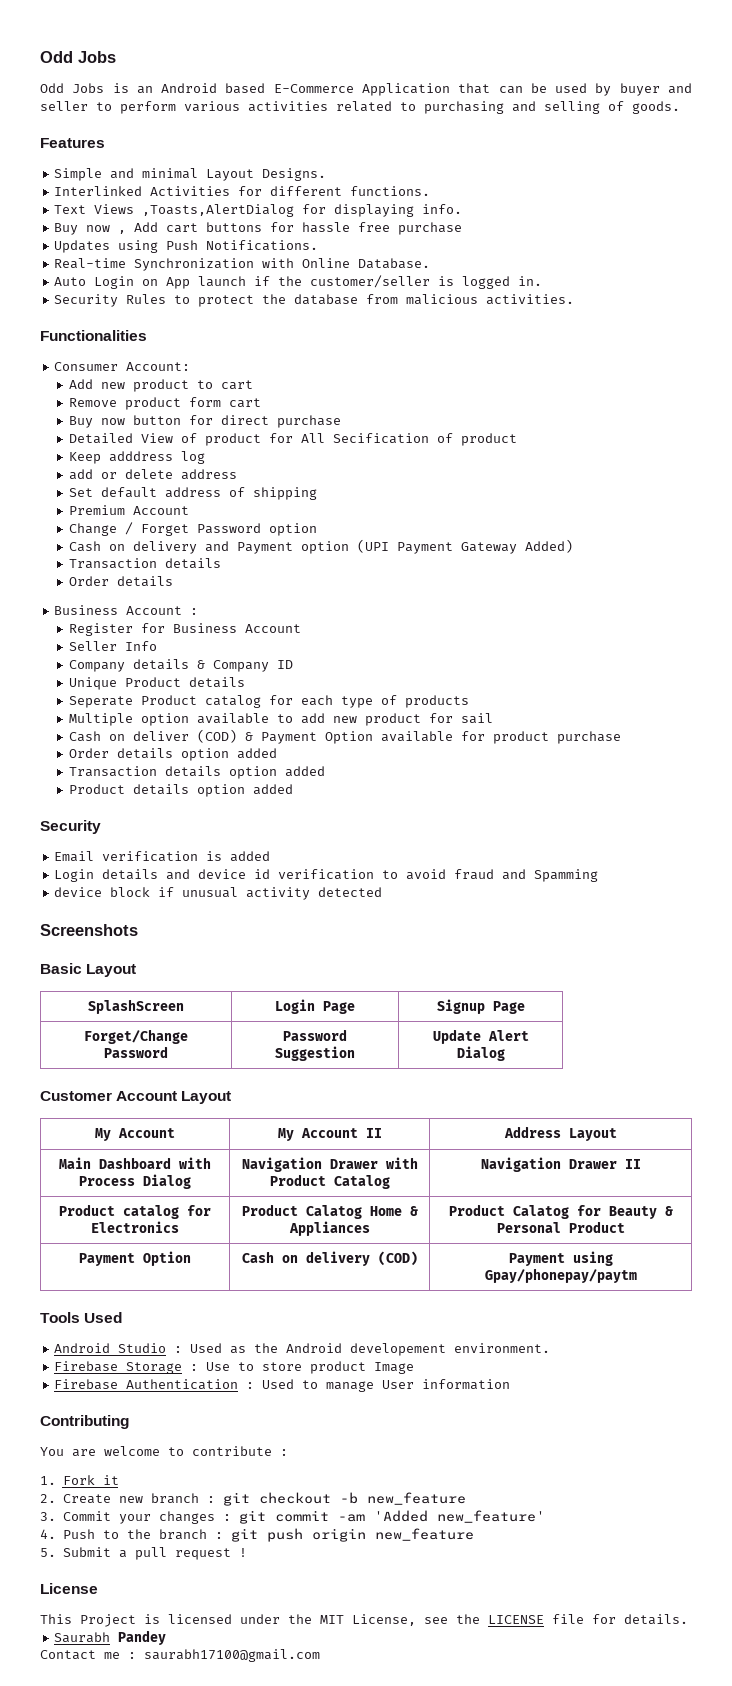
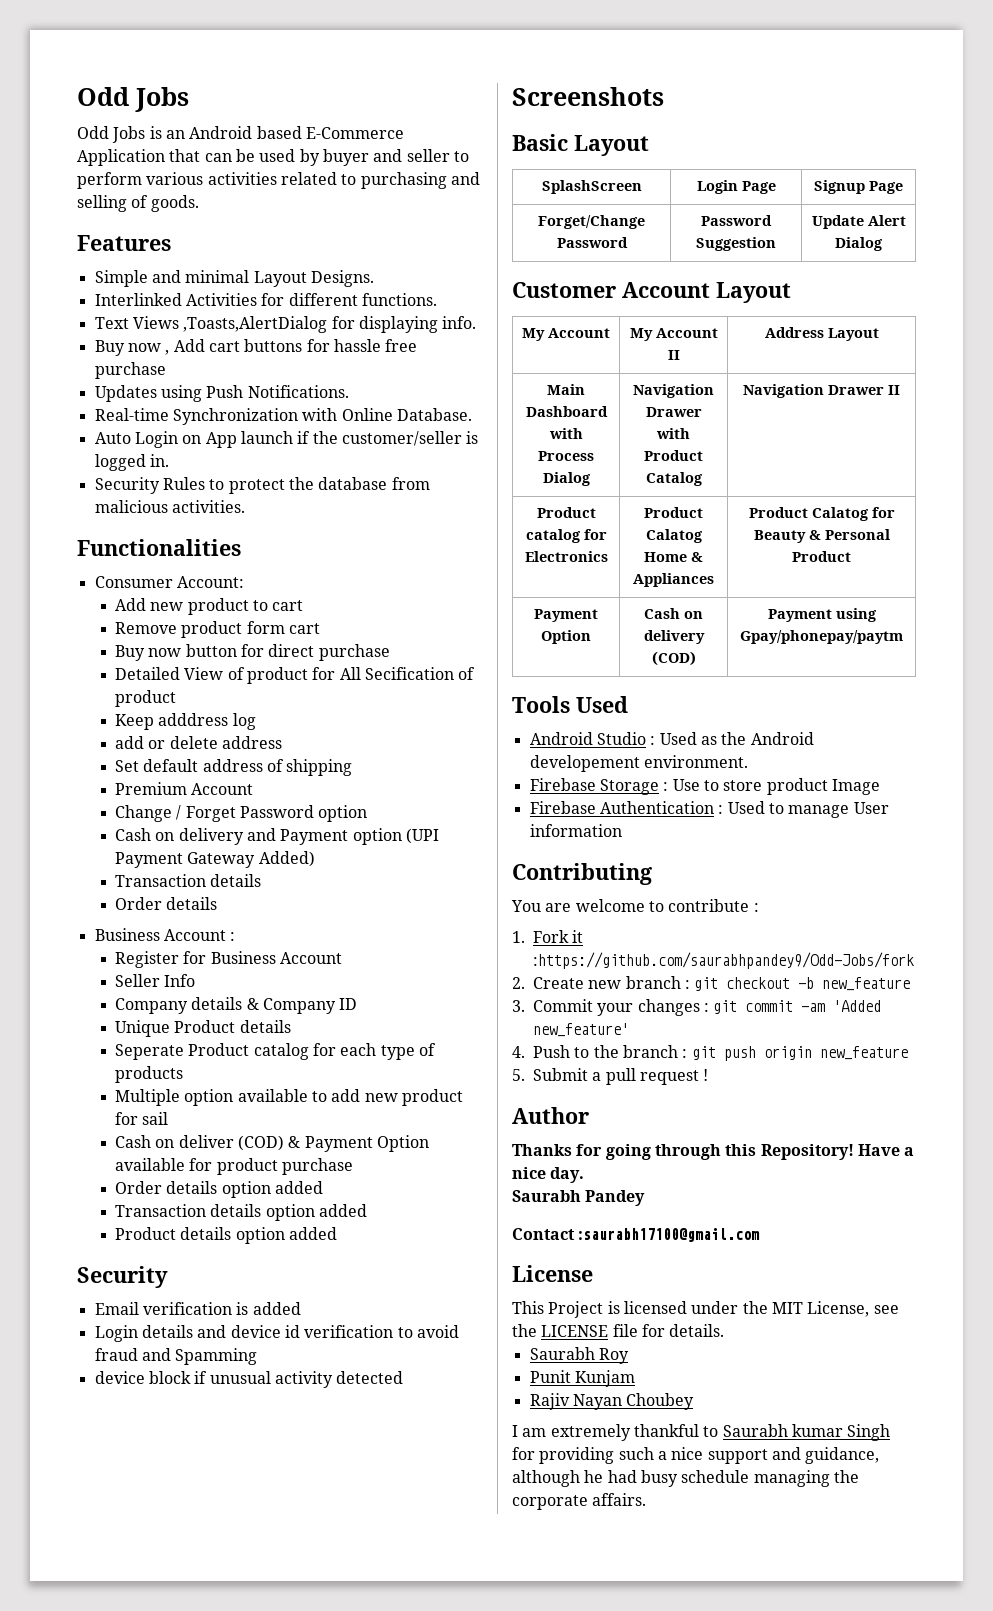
- 1. Fork it
+ 1. Fork it :https://github.com/saurabhpandey9/Odd-Jobs/fork
+ Author
+ Thanks for going through this Repository! Have a nice day.
+ Saurabh Pandey
+ Contact :saurabh17100@gmail.com
- Saurabh Pandey
- Contact me : saurabh17100@gmail.com
+ Saurabh Roy
+ Punit Kunjam
+ Rajiv Nayan Choubey
+ I am extremely thankful to Saurabh kumar Singh for providing such a nice support and guidance, although he had busy schedule managing the corporate affairs.

